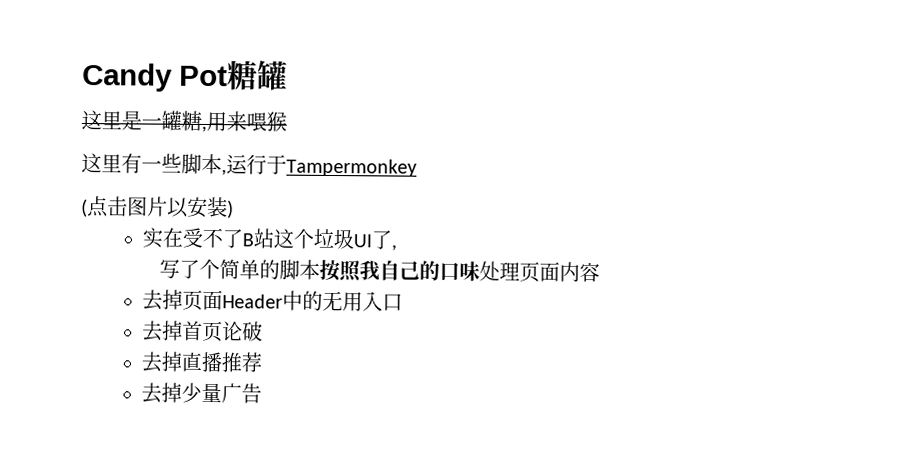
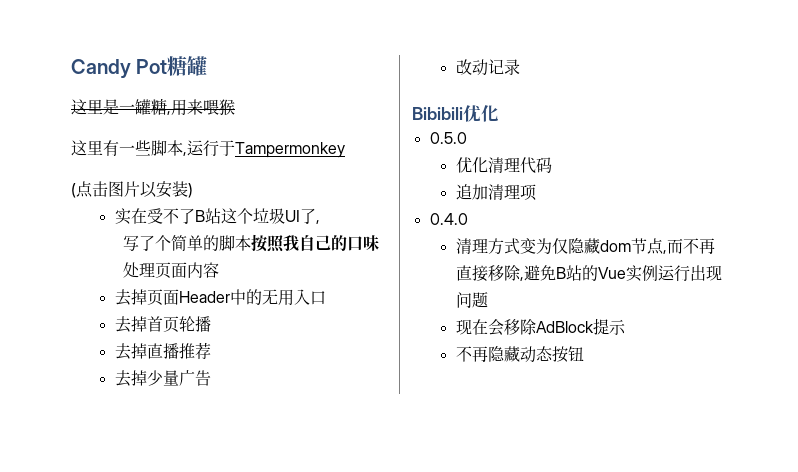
- 去掉首页论破
+ 去掉首页轮播
+ 改动记录
+ Bibibili优化
+ 0.5.0
+ 优化清理代码
+ 追加清理项
+ 0.4.0
+ 清理方式变为仅隐藏dom节点,而不再直接移除,避免B站的Vue实例运行出现问题
+ 现在会移除AdBlock提示
+ 不再隐藏动态按钮

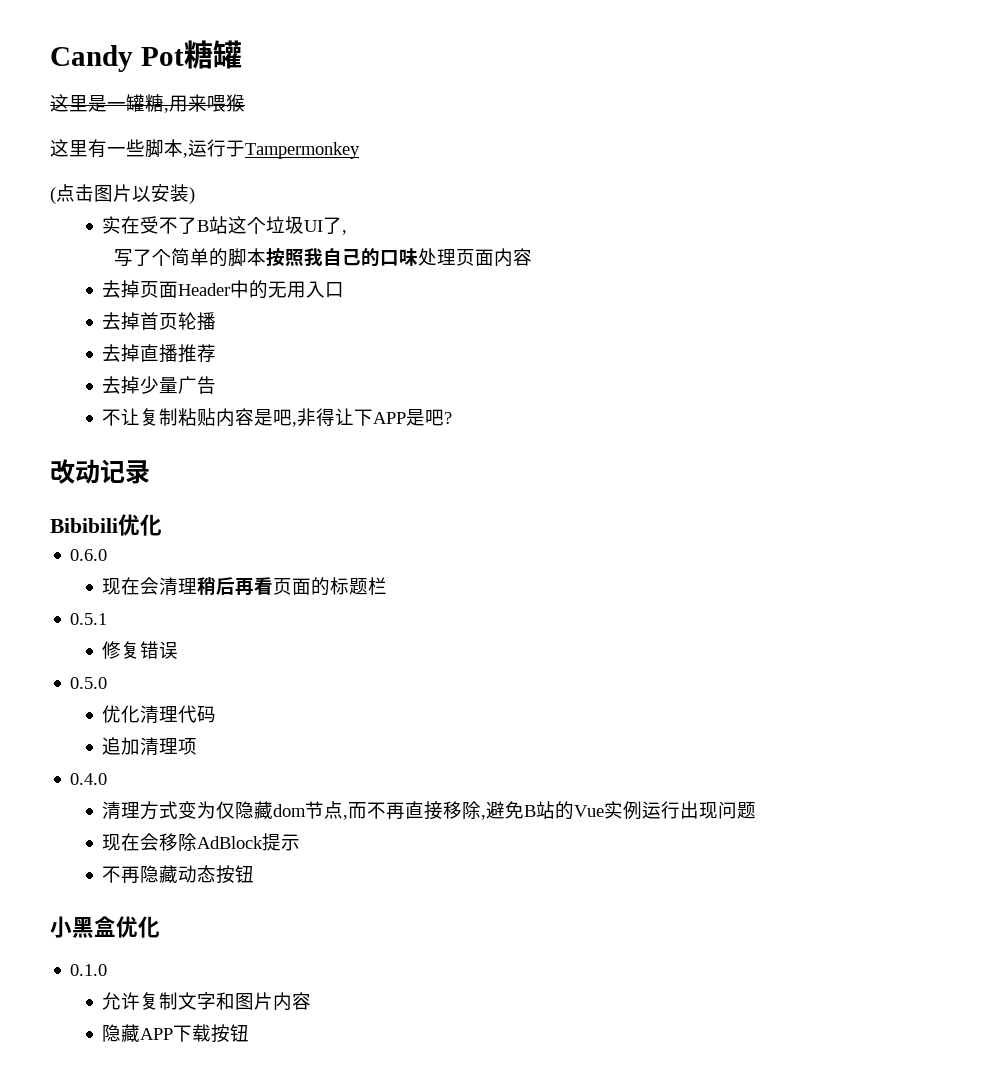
+ 不让复制粘贴内容是吧,非得让下APP是吧?
  改动记录
  Bibibili优化
+ 0.6.0
+ 现在会清理稍后再看页面的标题栏
+ 0.5.1
+ 修复错误
+ 小黑盒优化
+ 0.1.0
+ 允许复制文字和图片内容
+ 隐藏APP下载按钮

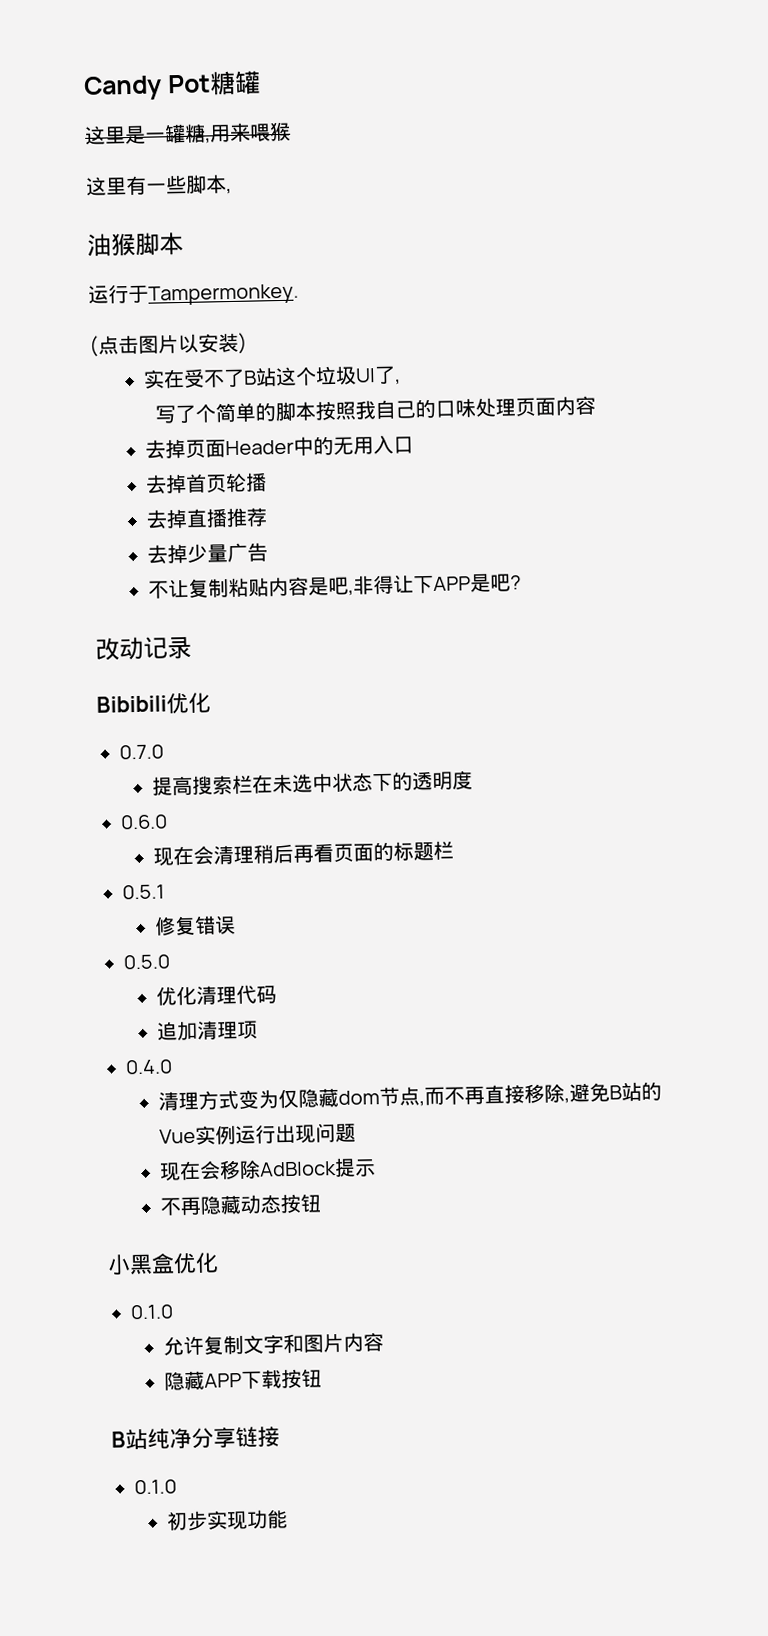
- 这里有一些脚本,运行于Tampermonkey
+ 这里有一些脚本,
+ 油猴脚本
+ 运行于Tampermonkey.
+ 0.7.0
+ 提高搜索栏在未选中状态下的透明度
+ B站纯净分享链接
+ 0.1.0
+ 初步实现功能

